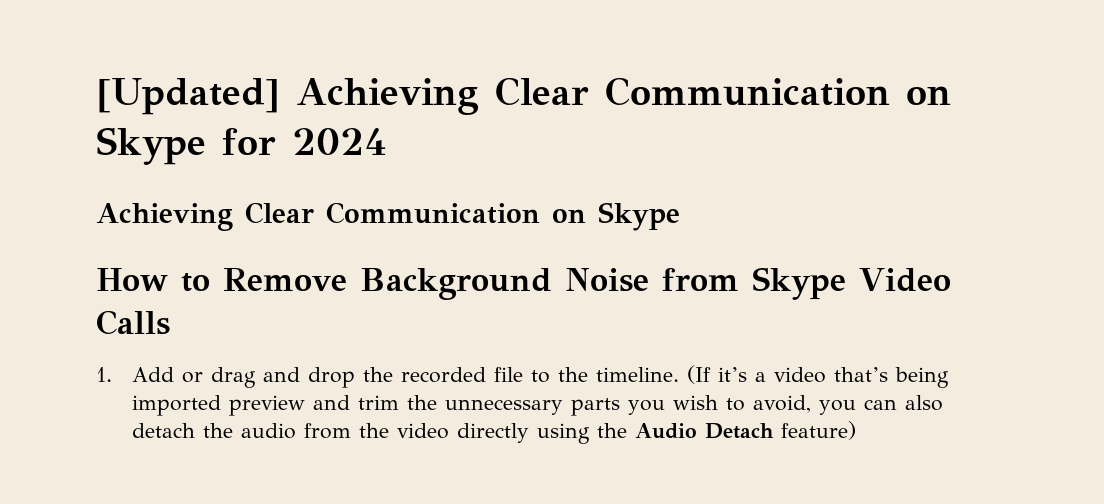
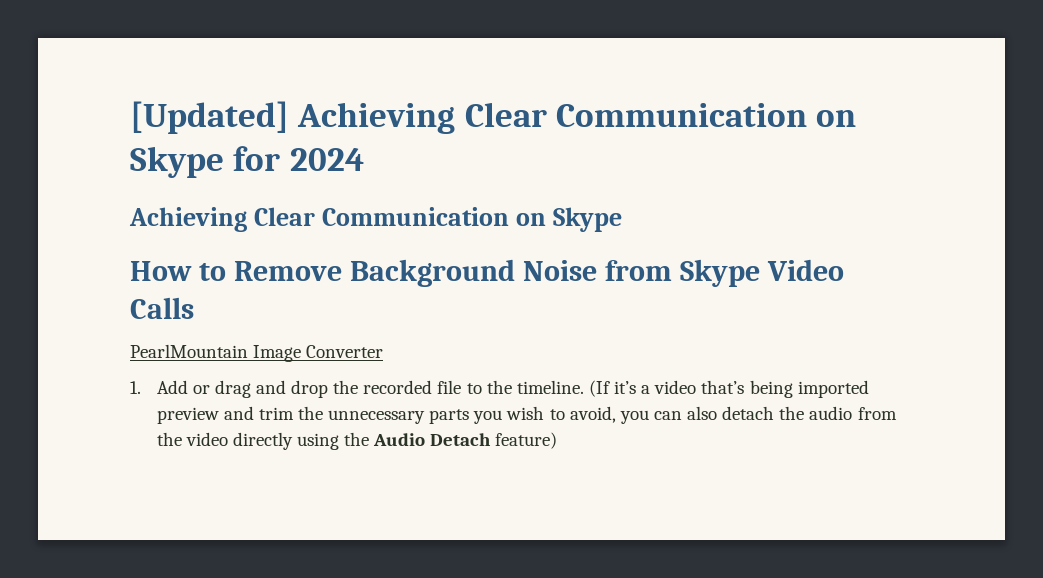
+ PearlMountain Image Converter

